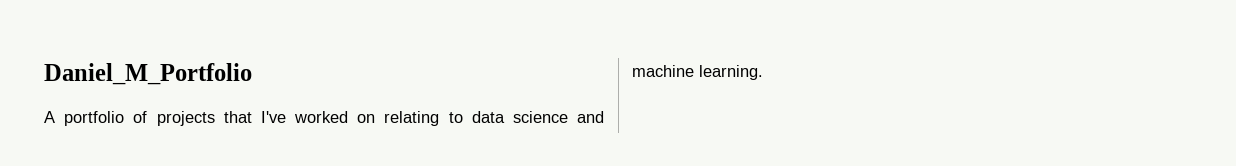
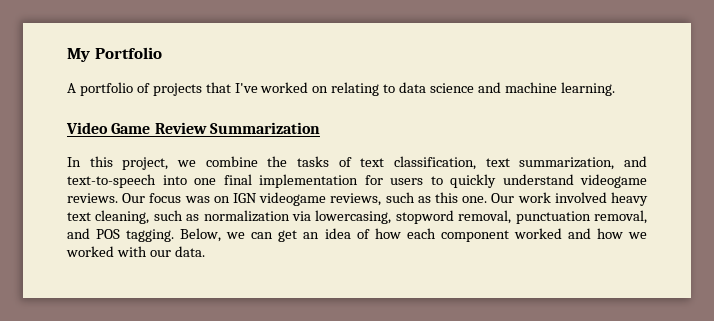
- Daniel_M_Portfolio
+ My Portfolio
+ Video Game Review Summarization
+ In this project, we combine the tasks of text classification, text summarization, and text-to-speech into one final implementation for users to quickly understand videogame reviews. Our focus was on IGN videogame reviews, such as this one. Our work involved heavy text cleaning, such as normalization via lowercasing, stopword removal, punctuation removal, and POS tagging. Below, we can get an idea of how each component worked and how we worked with our data.

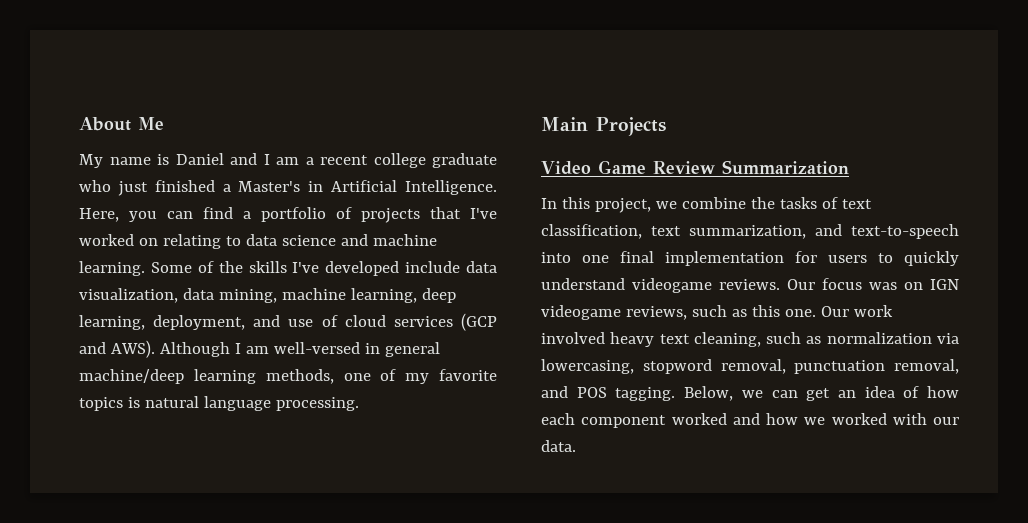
- My Portfolio
- A portfolio of projects that I've worked on relating to data science and machine learning.
+ About Me
+ My name is Daniel and I am a recent college graduate who just finished a Master's in Artificial Intelligence. Here, you can find a portfolio of projects that I've worked on relating to data science and machine learning. Some of the skills I've developed include data visualization, data mining, machine learning, deep learning, deployment, and use of cloud services (GCP and AWS). Although I am well-versed in general machine/deep learning methods, one of my favorite topics is natural language processing.
+ Main Projects

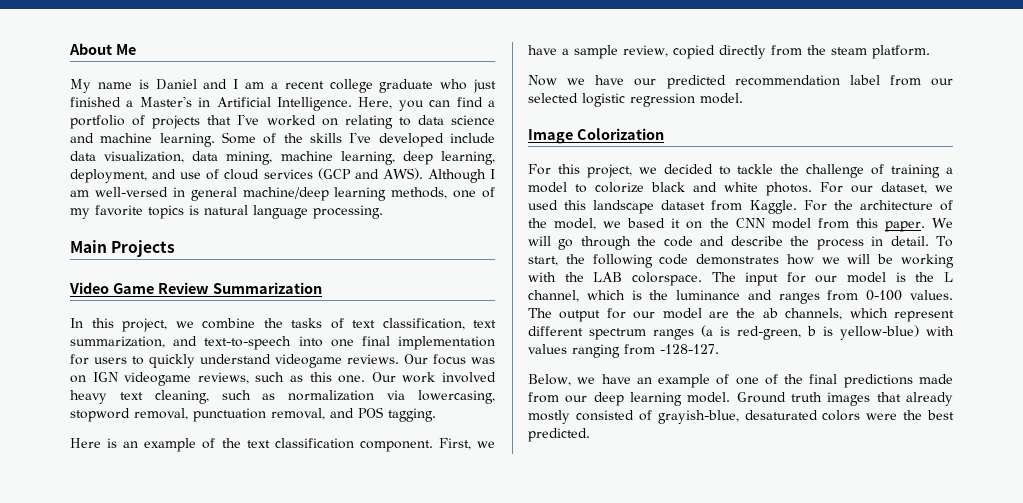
- Our work involved heavy text cleaning, such as normalization via lowercasing, stopword removal, punctuation removal, and POS tagging. Below, we can get an idea of how each component worked and how we worked with our data.
+ Our work involved heavy text cleaning, such as normalization via lowercasing, stopword removal, punctuation removal, and POS tagging.
+ Here is an example of the text classification component. First, we have a sample review, copied directly from the steam platform.
+ Now we have our predicted recommendation label from our selected logistic regression model.
+ Image Colorization
+ For this project, we decided to tackle the challenge of training a model to colorize black and white photos. For our dataset, we used this landscape dataset from Kaggle. For the architecture of the model, we based it on the CNN model from this paper. We will go through the code and describe the process in detail. To start, the following code demonstrates how we will be working with the LAB colorspace. The input for our model is the L channel, which is the luminance and ranges from 0-100 values. The output for our model are the ab channels, which represent different spectrum ranges (a is red-green, b is yellow-blue) with values ranging from -128-127.
+ Below, we have an example of one of the final predictions made from our deep learning model. Ground truth images that already mostly consisted of grayish-blue, desaturated colors were the best predicted.

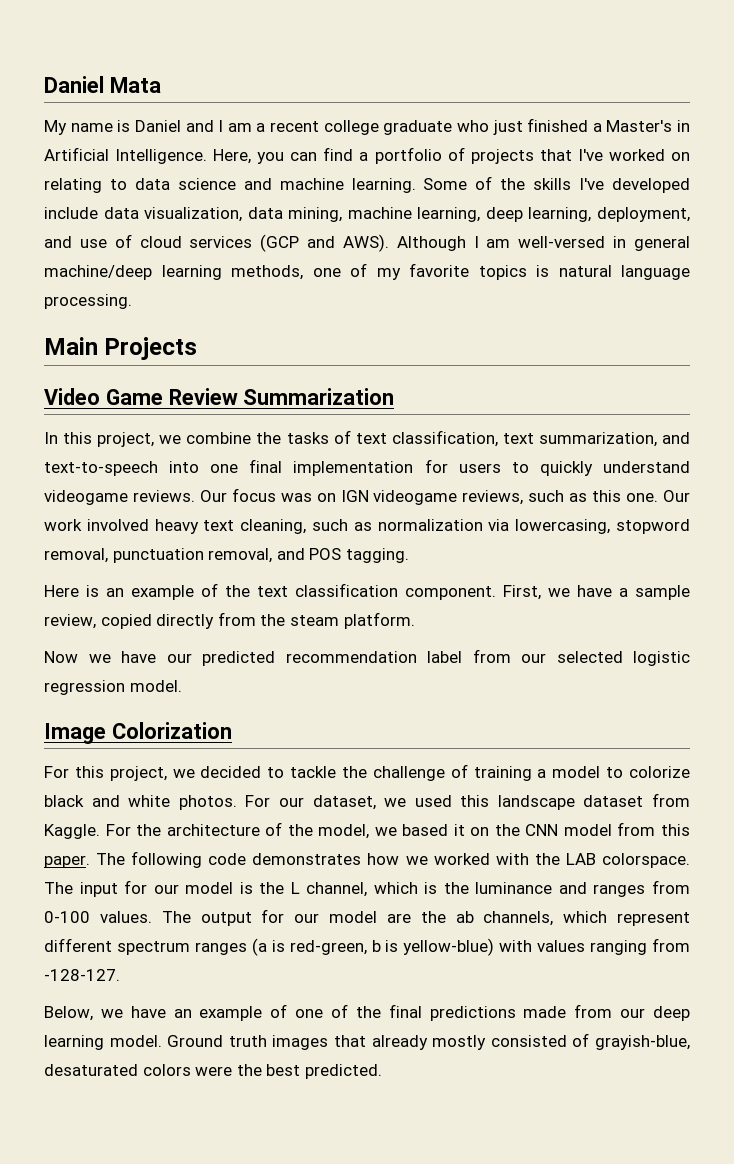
- About Me
+ Daniel Mata
- We will go through the code and describe the process in detail. To start, the following code demonstrates how we will be working with the LAB colorspace.
+ The following code demonstrates how we worked with the LAB colorspace.

